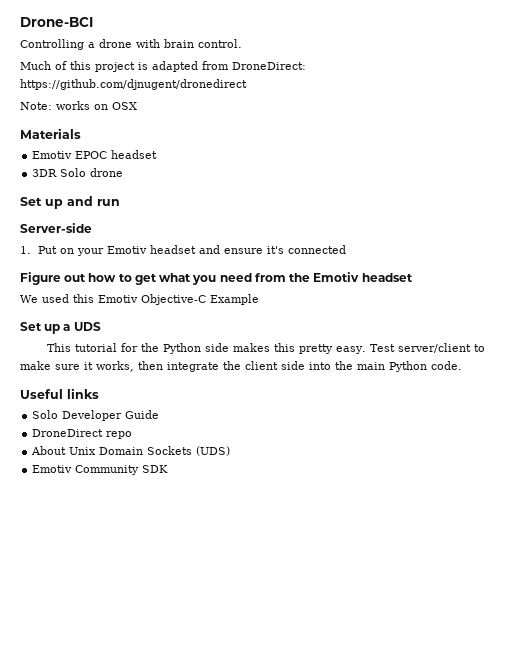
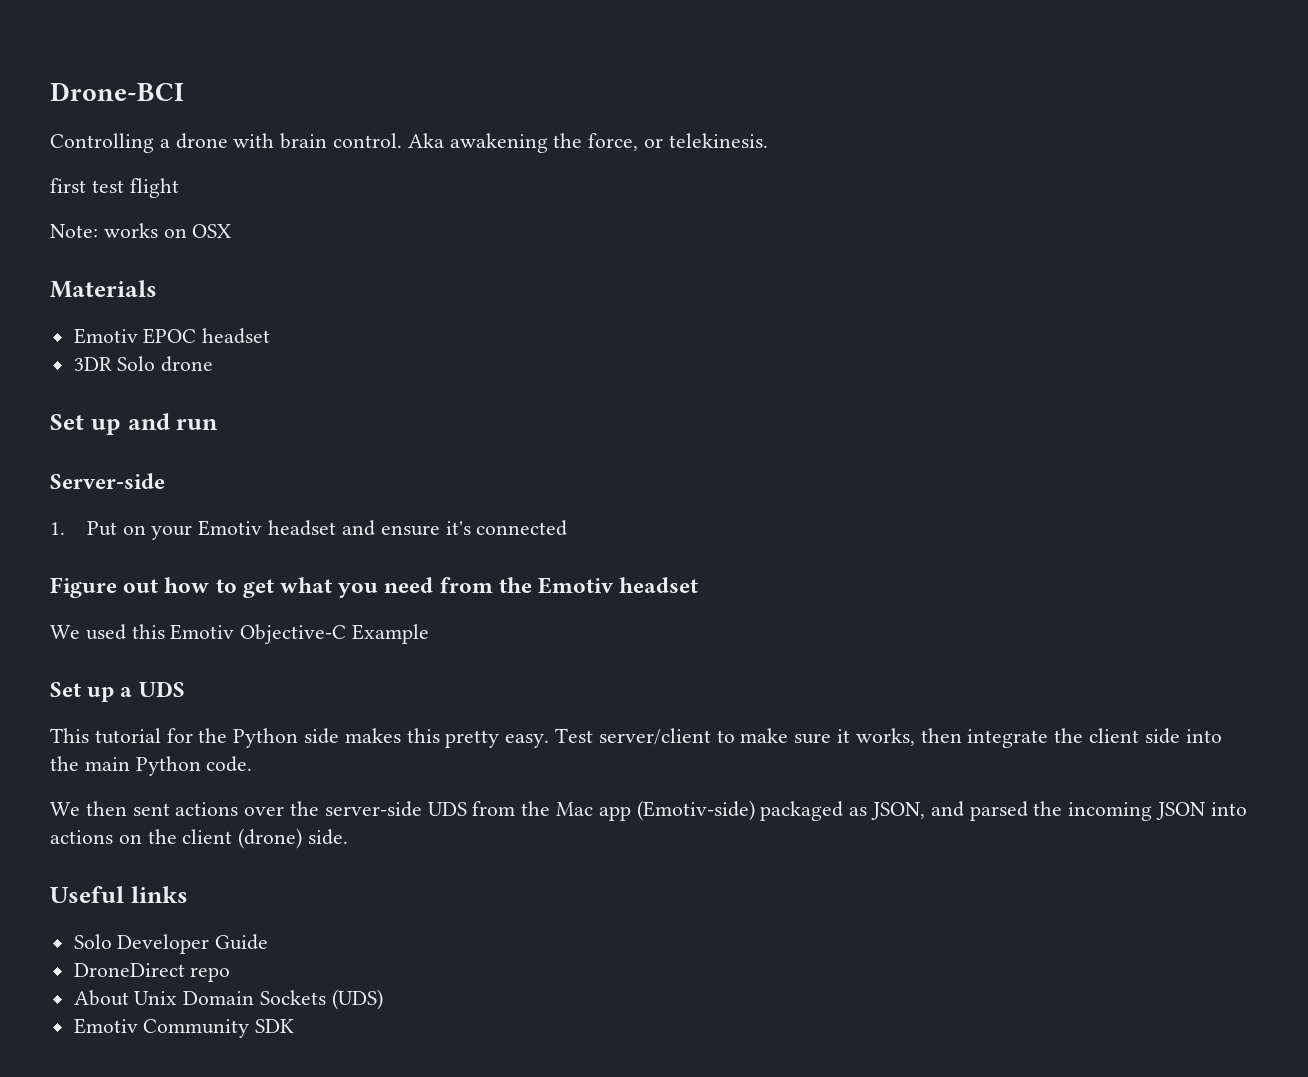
- Controlling a drone with brain control.
- Much of this project is adapted from DroneDirect: https://github.com/djnugent/dronedirect
+ Controlling a drone with brain control. Aka awakening the force, or telekinesis.
+ first test flight
+ We then sent actions over the server-side UDS from the Mac app (Emotiv-side) packaged as JSON, and parsed the incoming JSON into actions on the client (drone) side.

